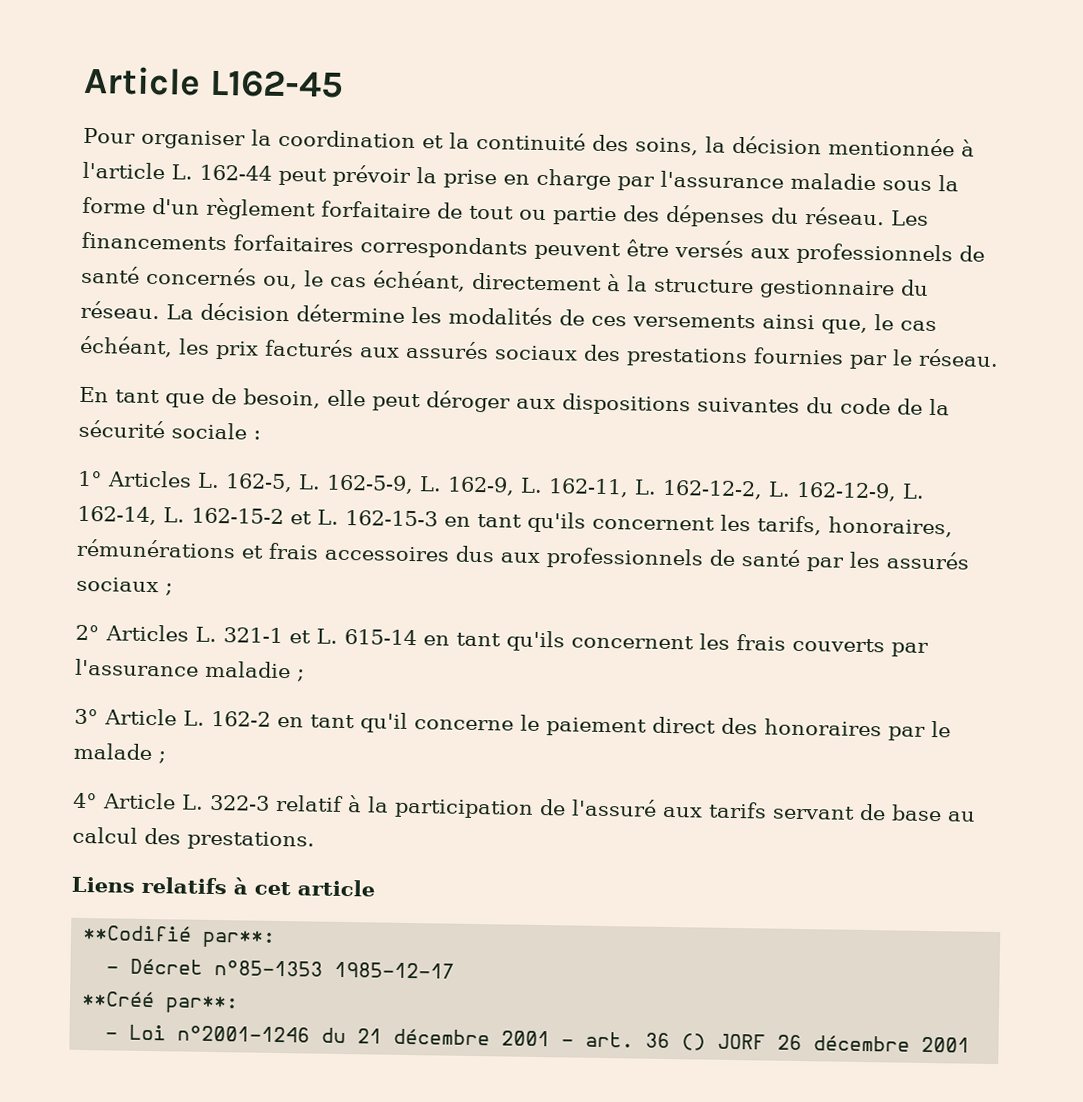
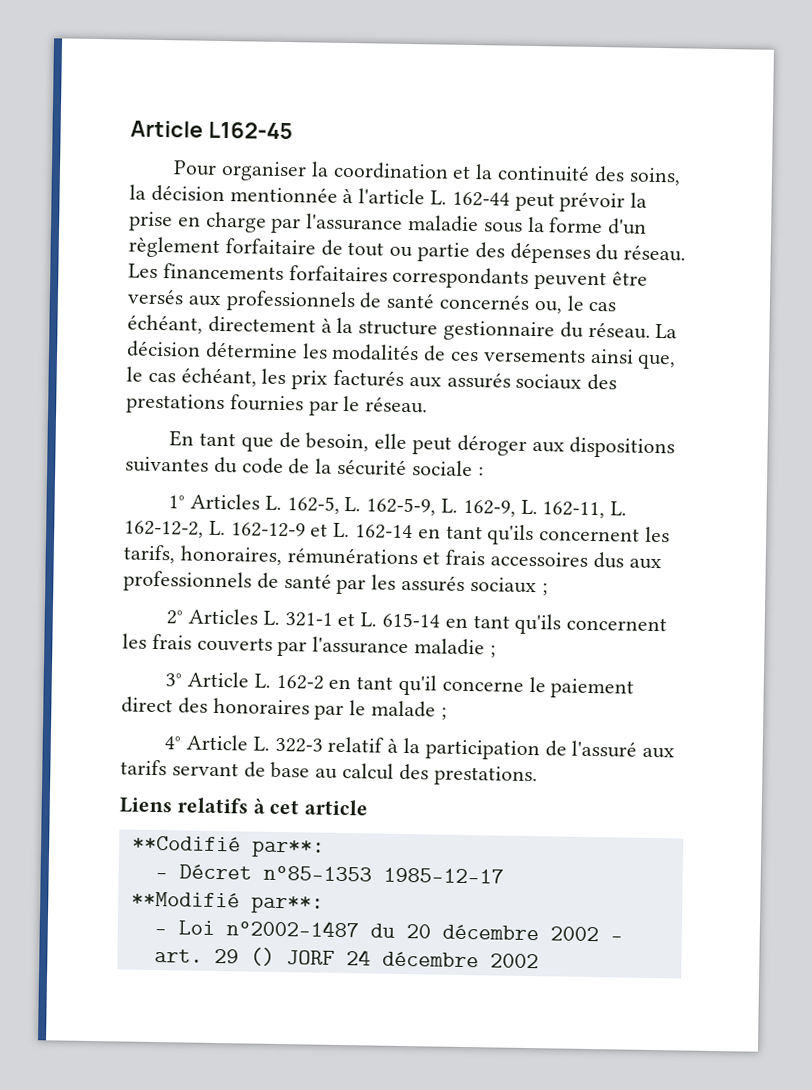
- 1° Articles L. 162-5, L. 162-5-9, L. 162-9, L. 162-11, L. 162-12-2, L. 162-12-9, L. 162-14, L. 162-15-2 et L. 162-15-3 en tant qu'ils concernent les tarifs, honoraires, rémunérations et frais accessoires dus aux professionnels de santé par les assurés sociaux ;
+ 1° Articles L. 162-5, L. 162-5-9, L. 162-9, L. 162-11, L. 162-12-2, L. 162-12-9 et L. 162-14 en tant qu'ils concernent les tarifs, honoraires, rémunérations et frais accessoires dus aux professionnels de santé par les assurés sociaux ;
- **Créé par**:
+ **Modifié par**:
- - Loi n°2001-1246 du 21 décembre 2001 - art. 36 () JORF 26 décembre 2001
+ - Loi n°2002-1487 du 20 décembre 2002 - art. 29 () JORF 24 décembre 2002

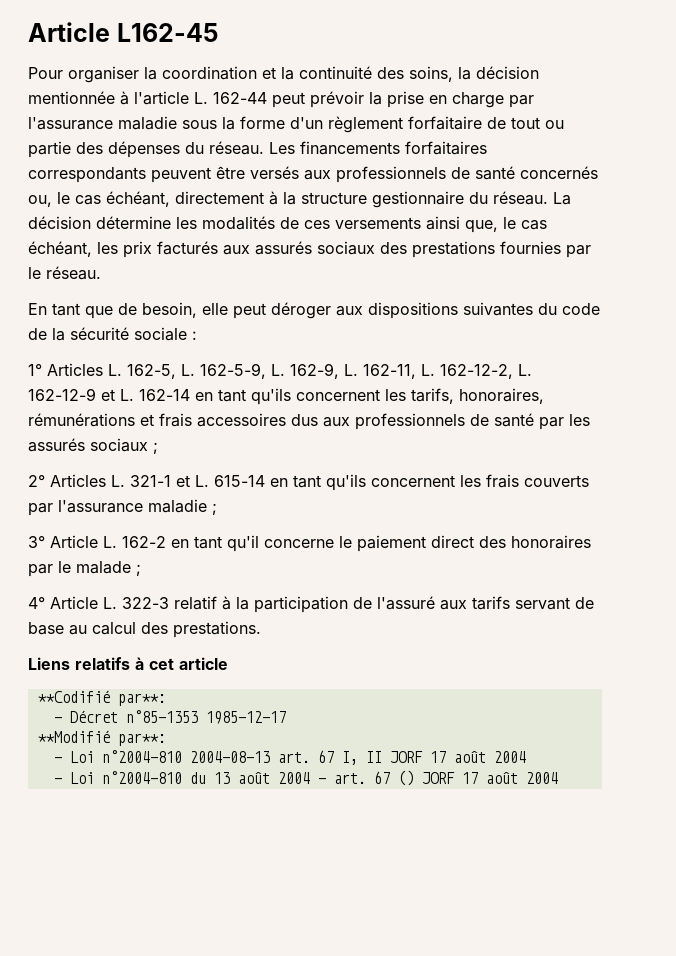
- - Loi n°2002-1487 du 20 décembre 2002 - art. 29 () JORF 24 décembre 2002
+ - Loi n°2004-810 2004-08-13 art. 67 I, II JORF 17 août 2004
+ - Loi n°2004-810 du 13 août 2004 - art. 67 () JORF 17 août 2004

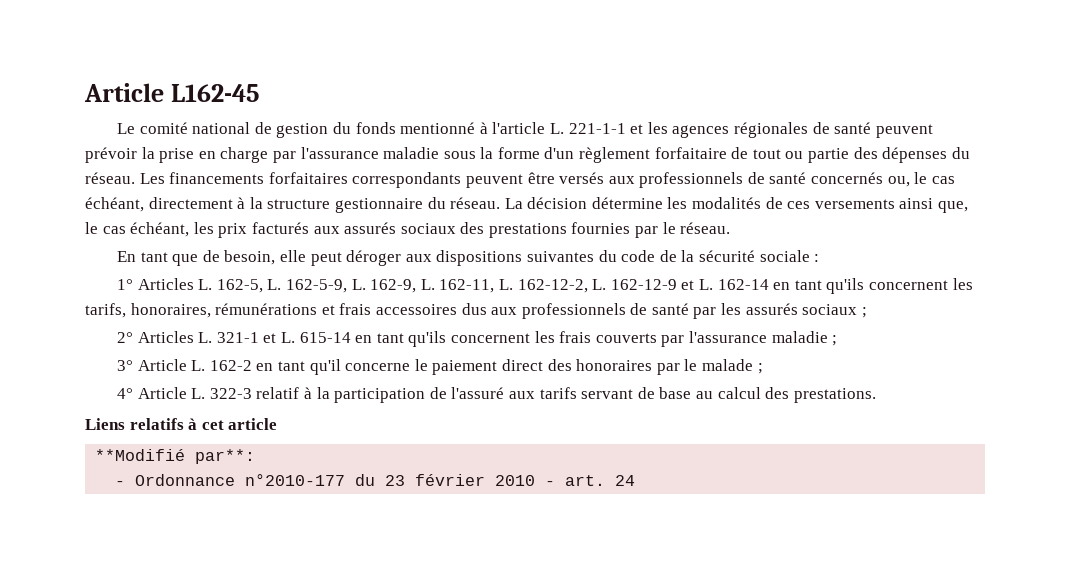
- Pour organiser la coordination et la continuité des soins, la décision mentionnée à l'article L. 162-44 peut prévoir la prise en charge par l'assurance maladie sous la forme d'un règlement forfaitaire de tout ou partie des dépenses du réseau.
+ Le comité national de gestion du fonds mentionné à l'article L. 221-1-1 et les agences régionales de santé peuvent prévoir la prise en charge par l'assurance maladie sous la forme d'un règlement forfaitaire de tout ou partie des dépenses du réseau.
- **Codifié par**:
- - Décret n°85-1353 1985-12-17
  **Modifié par**:
- - Loi n°2004-810 2004-08-13 art. 67 I, II JORF 17 août 2004
- - Loi n°2004-810 du 13 août 2004 - art. 67 () JORF 17 août 2004
+ - Ordonnance n°2010-177 du 23 février 2010 - art. 24

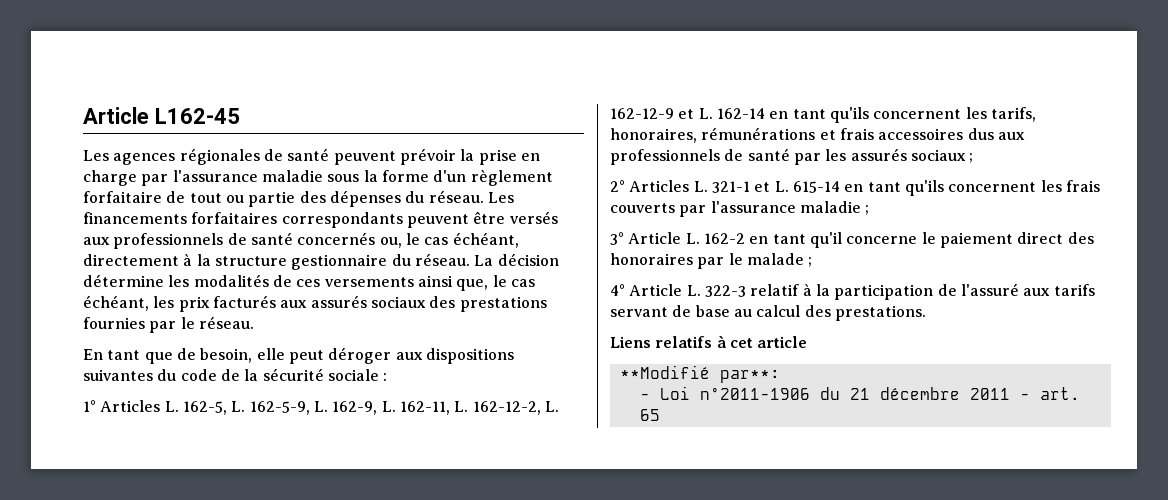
- Le comité national de gestion du fonds mentionné à l'article L. 221-1-1 et les agences régionales de santé peuvent prévoir la prise en charge par l'assurance maladie sous la forme d'un règlement forfaitaire de tout ou partie des dépenses du réseau.
+ Les agences régionales de santé peuvent prévoir la prise en charge par l'assurance maladie sous la forme d'un règlement forfaitaire de tout ou partie des dépenses du réseau.
- - Ordonnance n°2010-177 du 23 février 2010 - art. 24
+ - Loi n°2011-1906 du 21 décembre 2011 - art. 65

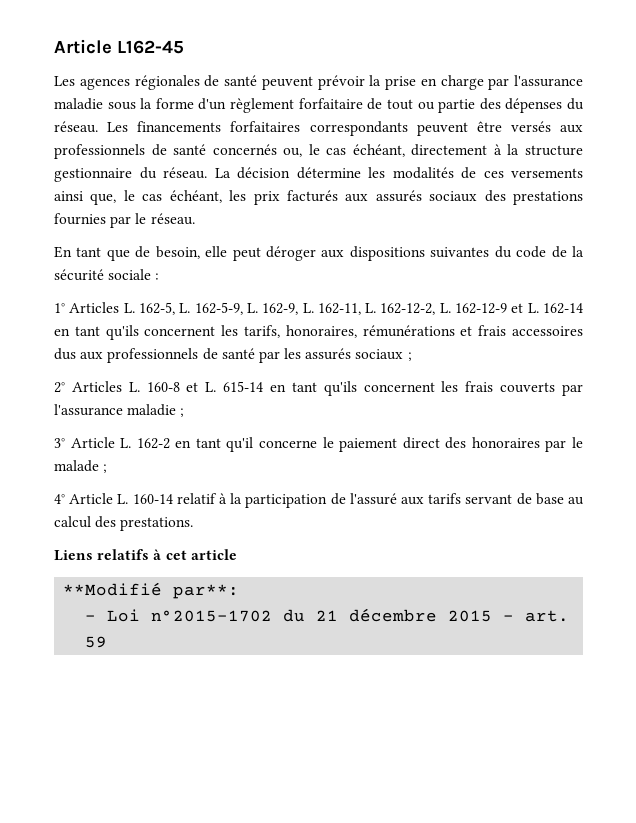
- 2° Articles L. 321-1 et L. 615-14 en tant qu'ils concernent les frais couverts par l'assurance maladie ;
+ 2° Articles L. 160-8 et L. 615-14 en tant qu'ils concernent les frais couverts par l'assurance maladie ;
- 4° Article L. 322-3 relatif à la participation de l'assuré aux tarifs servant de base au calcul des prestations.
+ 4° Article L. 160-14 relatif à la participation de l'assuré aux tarifs servant de base au calcul des prestations.
- - Loi n°2011-1906 du 21 décembre 2011 - art. 65
+ - Loi n°2015-1702 du 21 décembre 2015 - art. 59

